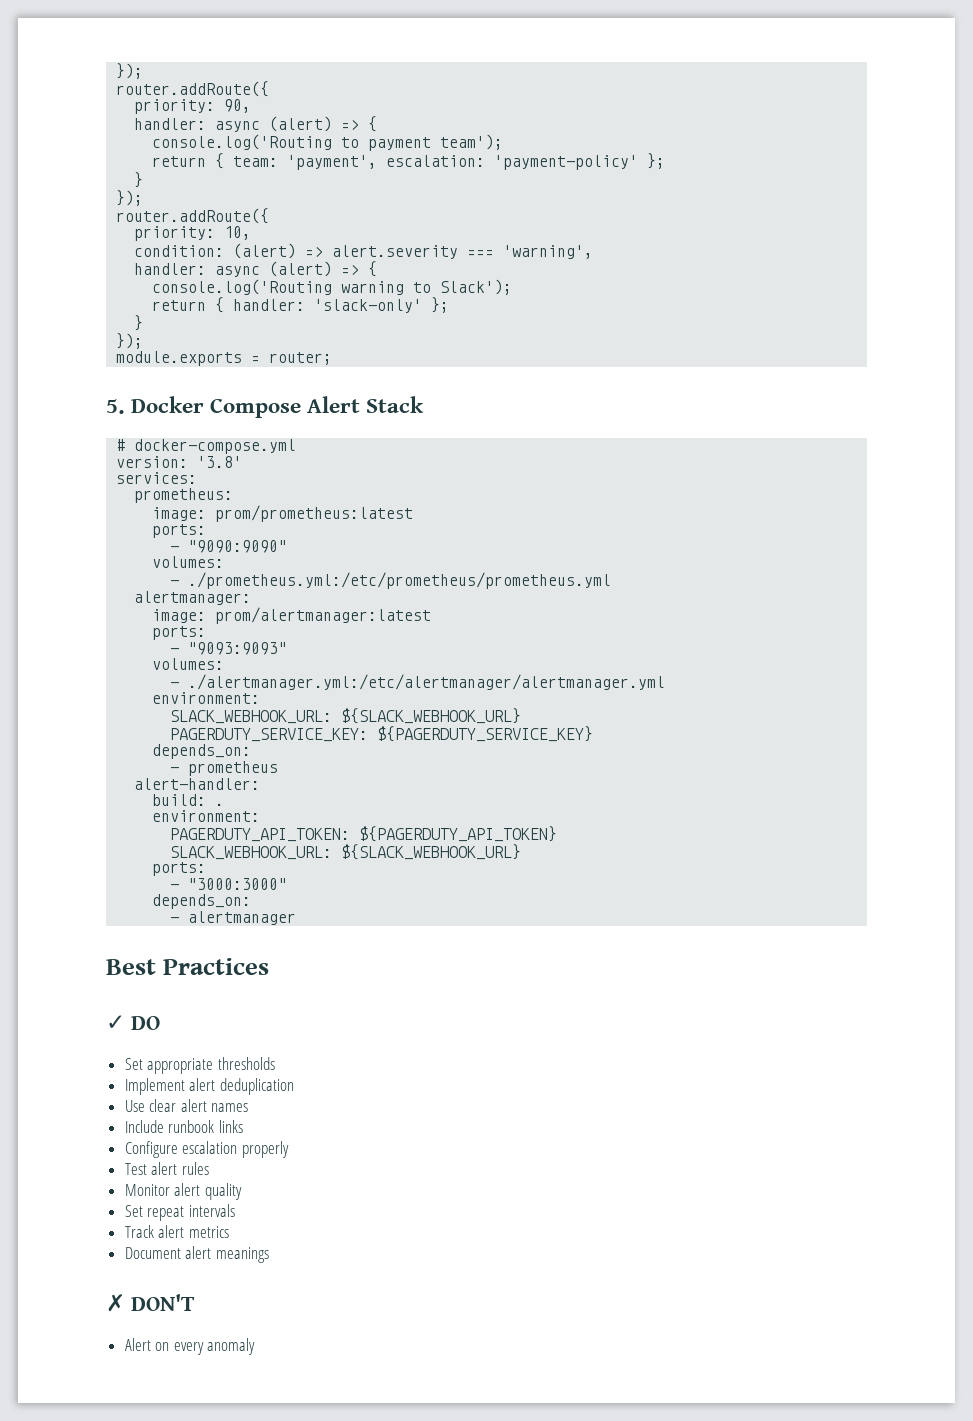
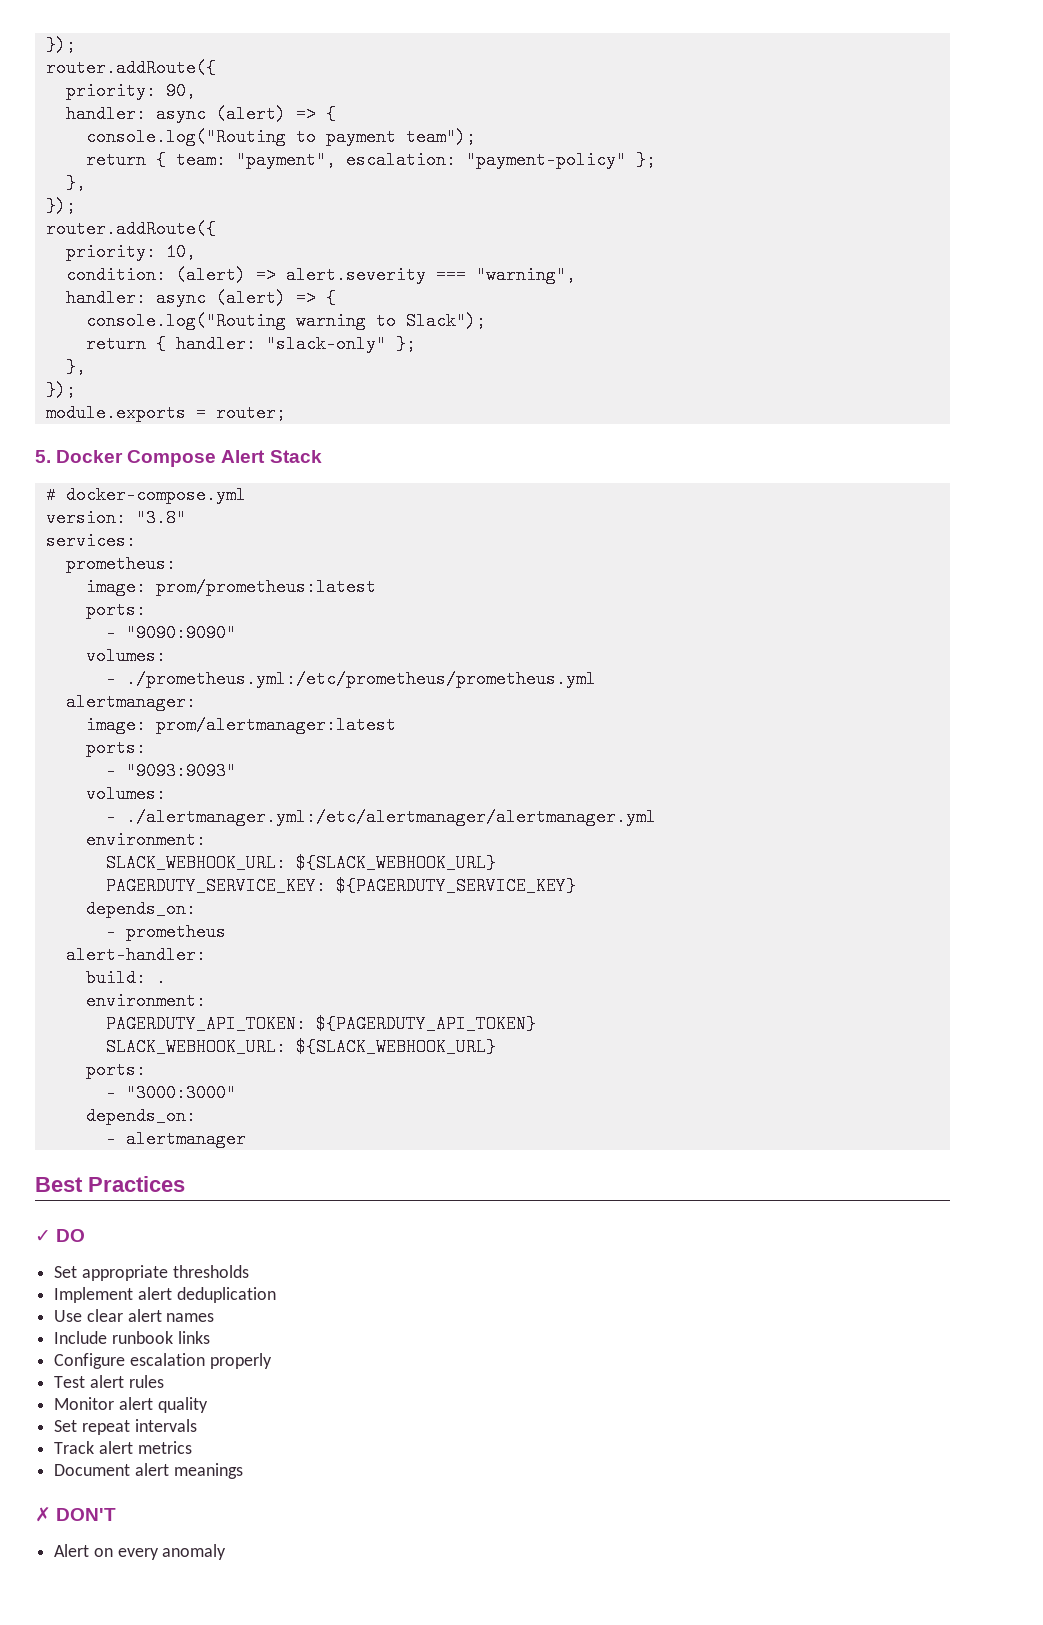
- console.log('Routing to payment team');
+ console.log("Routing to payment team");
- return { team: 'payment', escalation: 'payment-policy' };
- }
+ return { team: "payment", escalation: "payment-policy" };
+ },
- condition: (alert) => alert.severity === 'warning',
+ condition: (alert) => alert.severity === "warning",
  handler: async (alert) => {
- console.log('Routing warning to Slack');
+ console.log("Routing warning to Slack");
- return { handler: 'slack-only' };
- }
+ return { handler: "slack-only" };
+ },
- version: '3.8'
+ version: "3.8"

